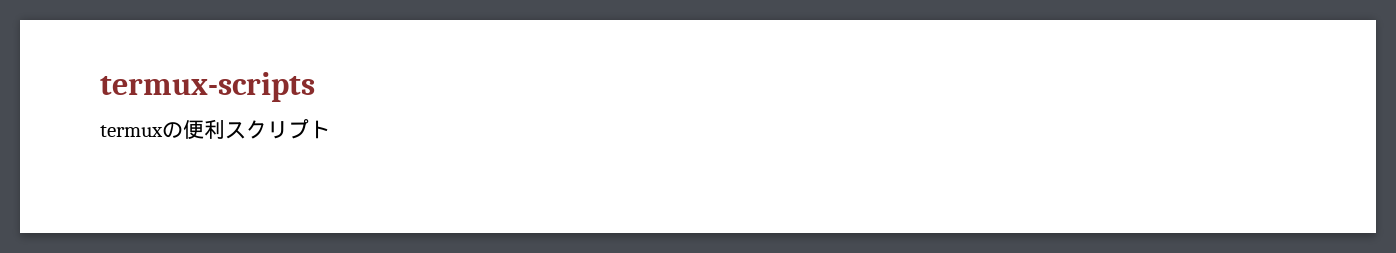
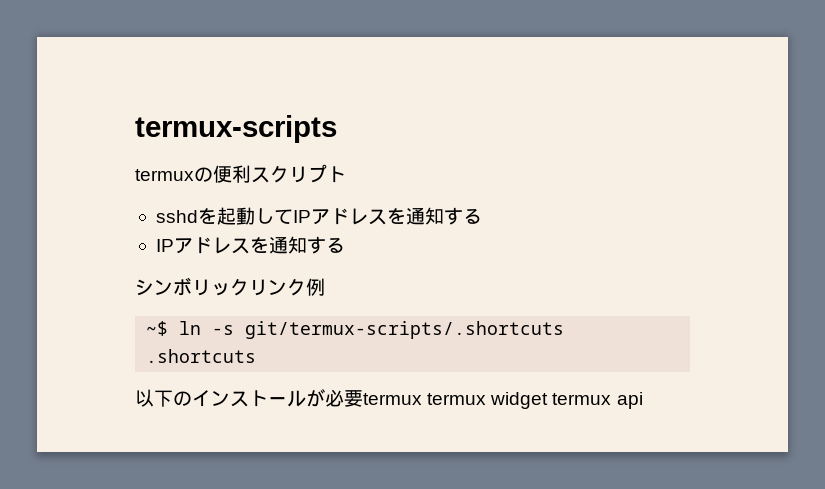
+ sshdを起動してIPアドレスを通知する
+ IPアドレスを通知する
+ シンボリックリンク例
+ ~$ ln -s git/termux-scripts/.shortcuts .shortcuts
+ 以下のインストールが必要termux termux widget termux api

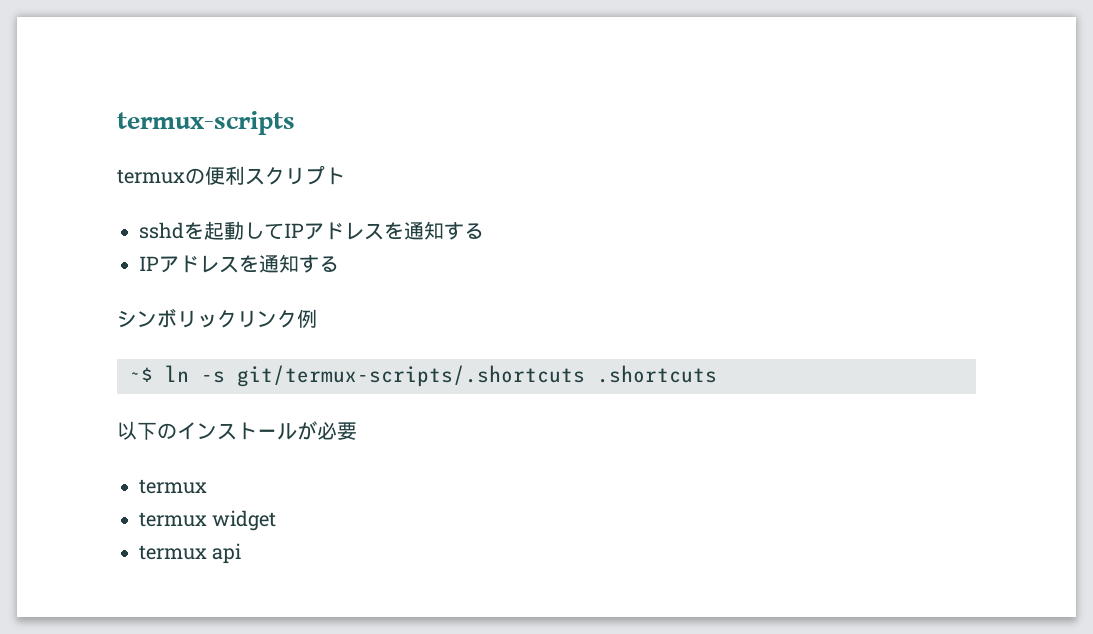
- 以下のインストールが必要termux termux widget termux api
+ 以下のインストールが必要
+ termux
+ termux widget
+ termux api

